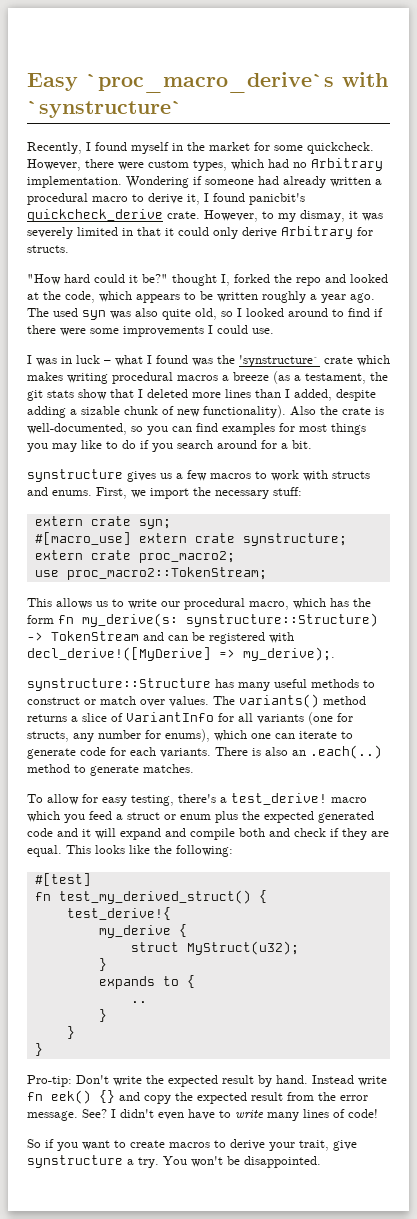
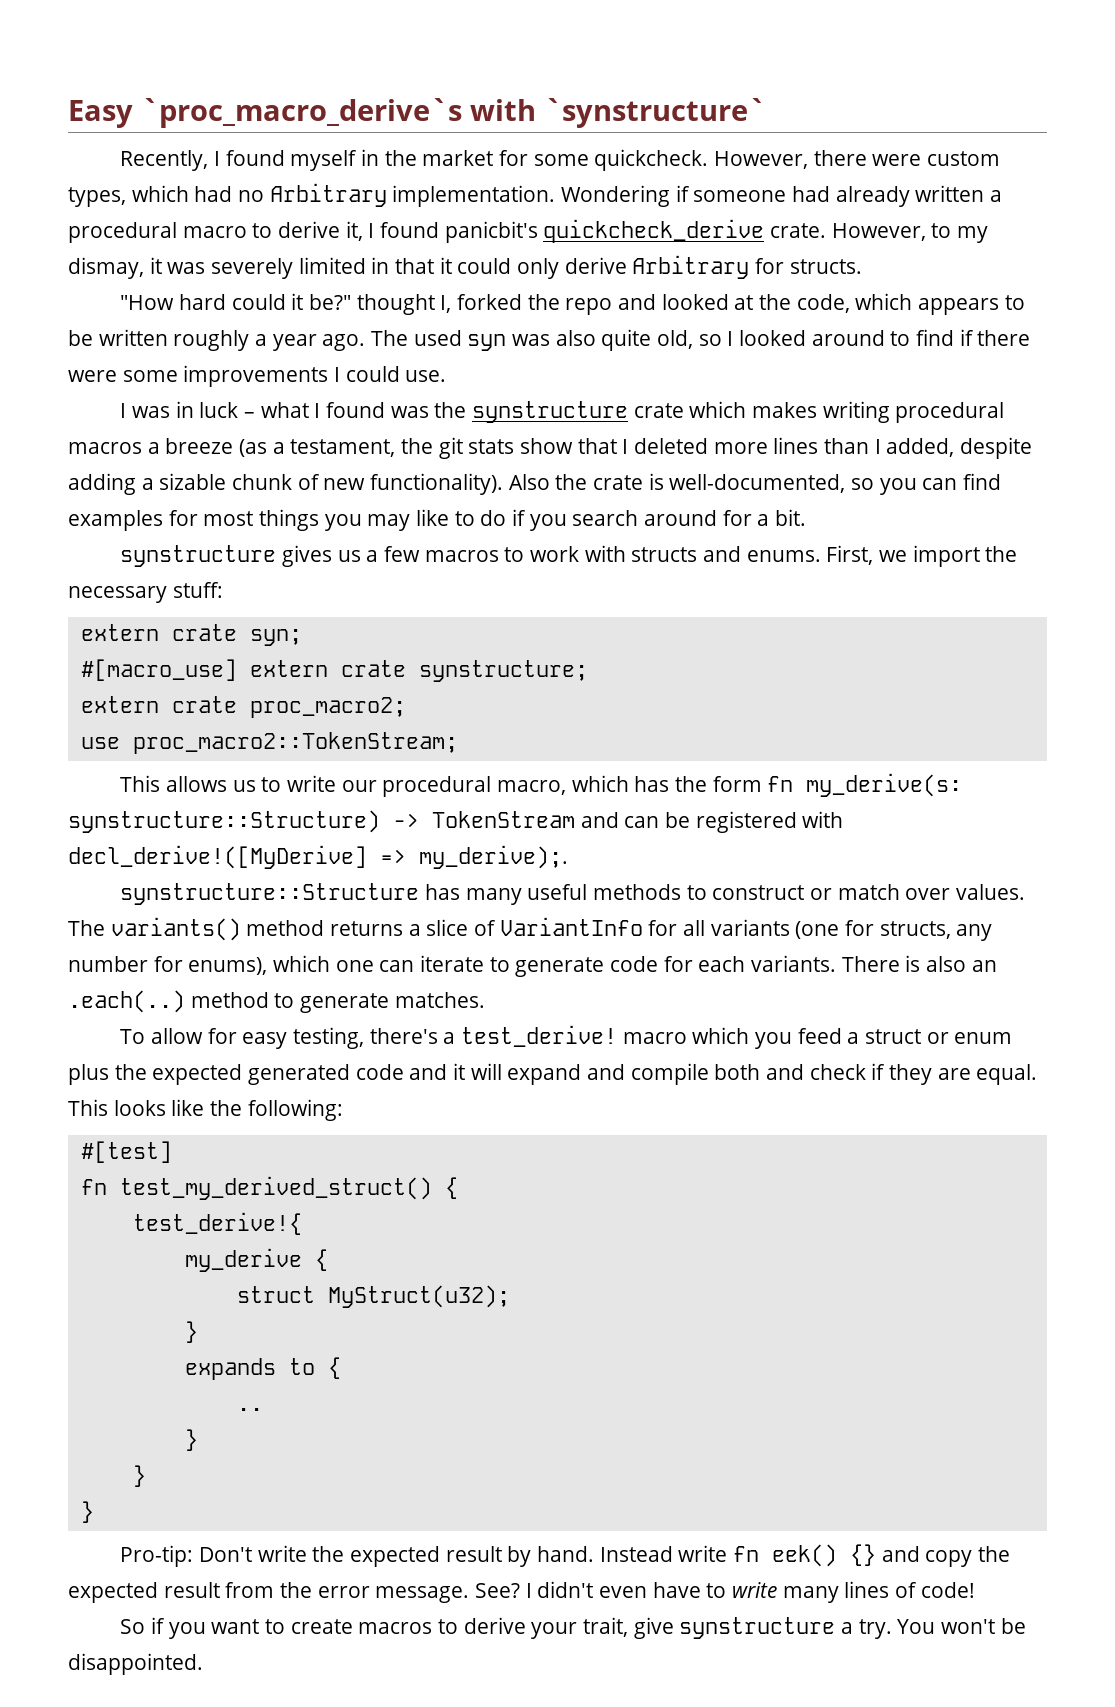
- I was in luck – what I found was the 'synstructure` crate which makes writing procedural macros a breeze (as a testament, the git stats show that I deleted more lines than I added, despite adding a sizable chunk of new functionality).
+ I was in luck – what I found was the synstructure crate which makes writing procedural macros a breeze (as a testament, the git stats show that I deleted more lines than I added, despite adding a sizable chunk of new functionality).

